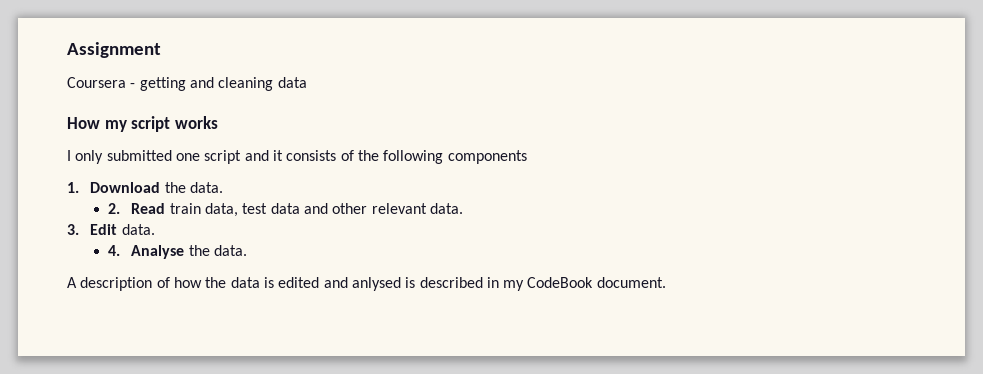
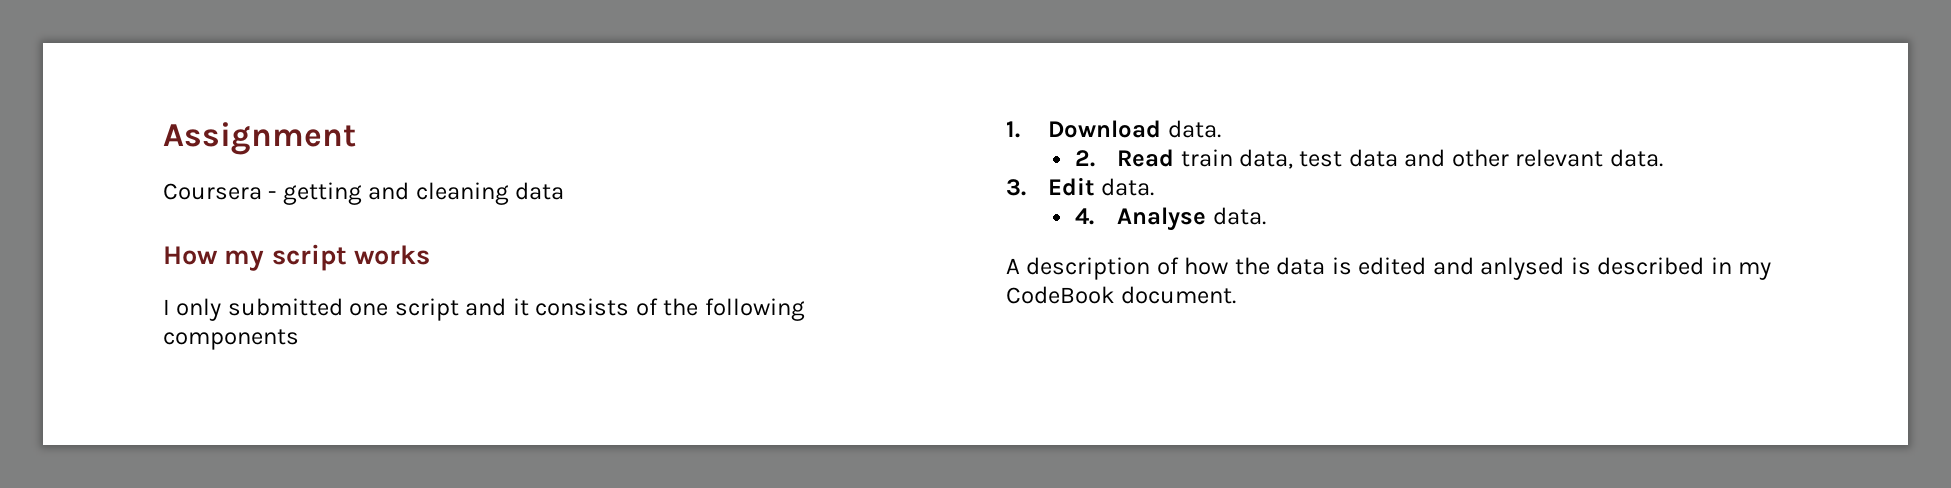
- 1. Download the data.
+ 1. Download data.
- 4. Analyse the data.
+ 4. Analyse data.

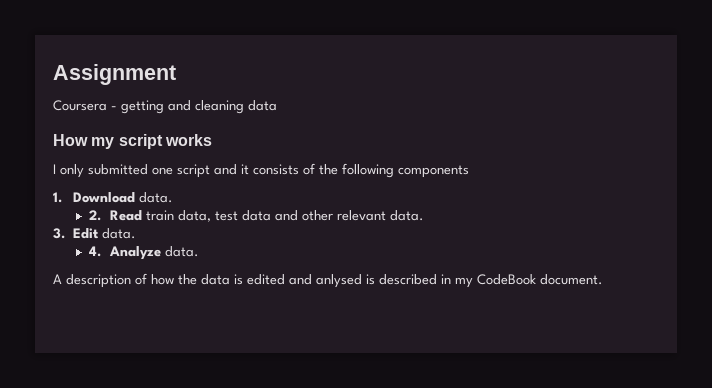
- 4. Analyse data.
+ 4. Analyze data.

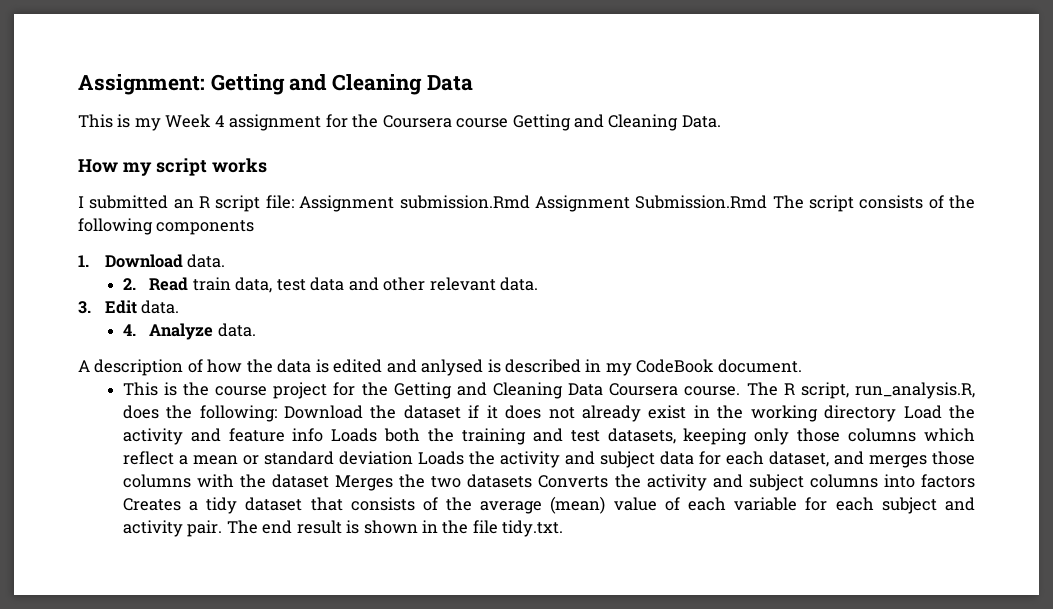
- Assignment
- Coursera - getting and cleaning data
+ Assignment: Getting and Cleaning Data
+ This is my Week 4 assignment for the Coursera course Getting and Cleaning Data.
- I only submitted one script and it consists of the following components
+ I submitted an R script file: Assignment submission.Rmd Assignment Submission.Rmd The script consists of the following components
+ This is the course project for the Getting and Cleaning Data Coursera course. The R script, run_analysis.R, does the following: Download the dataset if it does not already exist in the working directory Load the activity and feature info Loads both the training and test datasets, keeping only those columns which reflect a mean or standard deviation Loads the activity and subject data for each dataset, and merges those columns with the dataset Merges the two datasets Converts the activity and subject columns into factors Creates a tidy dataset that consists of the average (mean) value of each variable for each subject and activity pair. The end result is shown in the file tidy.txt.

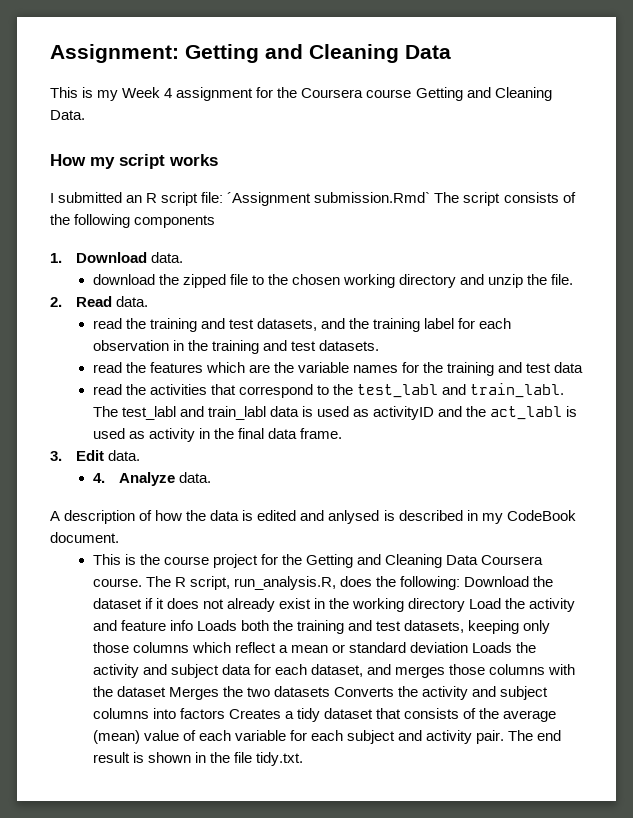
- I submitted an R script file: Assignment submission.Rmd Assignment Submission.Rmd The script consists of the following components
+ I submitted an R script file: ´Assignment submission.Rmd` The script consists of the following components
- 2. Read train data, test data and other relevant data.
+ download the zipped file to the chosen working directory and unzip the file.
+ 2. Read data.
+ read the training and test datasets, and the training label for each observation in the training and test datasets.
+ read the features which are the variable names for the training and test data
+ read the activities that correspond to the test_labl and train_labl. The test_labl and train_labl data is used as activityID and the act_labl is used as activity in the final data frame.

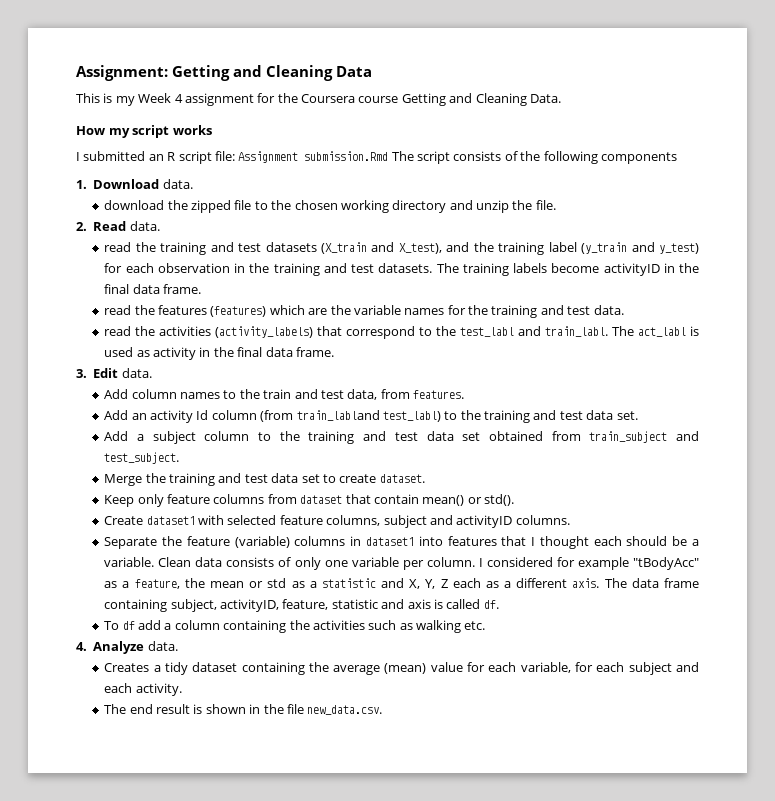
- I submitted an R script file: ´Assignment submission.Rmd` The script consists of the following components
+ I submitted an R script file: Assignment submission.Rmd The script consists of the following components
- read the training and test datasets, and the training label for each observation in the training and test datasets.
+ read the training and test datasets (X_train and X_test), and the training label (y_train and y_test) for each observation in the training and test datasets. The training labels become activityID in the final data frame.
- read the features which are the variable names for the training and test data
+ read the features (features) which are the variable names for the training and test data.
- read the activities that correspond to the test_labl and train_labl.
+ read the activities (activity_labels) that correspond to the test_labl and train_labl.
- The test_labl and train_labl data is used as activityID and the act_labl is used as activity in the final data frame.
+ The act_labl is used as activity in the final data frame.
+ Add column names to the train and test data, from features.
+ Add an activity Id column (from train_labland test_labl) to the training and test data set.
+ Add a subject column to the training and test data set obtained from train_subject and test_subject.
+ Merge the training and test data set to create dataset.
+ Keep only feature columns from dataset that contain mean() or std().
+ Create dataset1 with selected feature columns, subject and activityID columns.
+ Separate the feature (variable) columns in dataset1 into features that I thought each should be a variable. Clean data consists of only one variable per column. I considered for example "tBodyAcc" as a feature, the mean or std as a statistic and X, Y, Z each as a different axis. The data frame containing subject, activityID, feature, statistic and axis is called df.
+ To df add a column containing the activities such as walking etc.
  4. Analyze data.
- A description of how the data is edited and anlysed is described in my CodeBook document.
- This is the course project for the Getting and Cleaning Data Coursera course. The R script, run_analysis.R, does the following: Download the dataset if it does not already exist in the working directory Load the activity and feature info Loads both the training and test datasets, keeping only those columns which reflect a mean or standard deviation Loads the activity and subject data for each dataset, and merges those columns with the dataset Merges the two datasets Converts the activity and subject columns into factors Creates a tidy dataset that consists of the average (mean) value of each variable for each subject and activity pair. The end result is shown in the file tidy.txt.
+ Creates a tidy dataset containing the average (mean) value for each variable, for each subject and each activity.
+ The end result is shown in the file new_data.csv.

